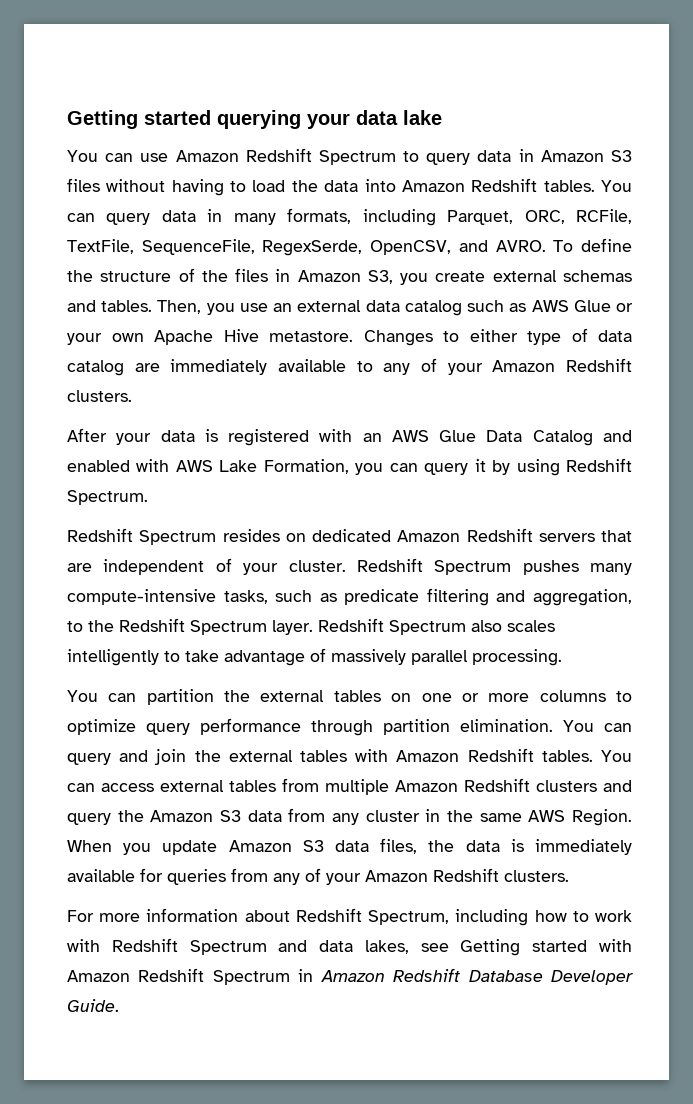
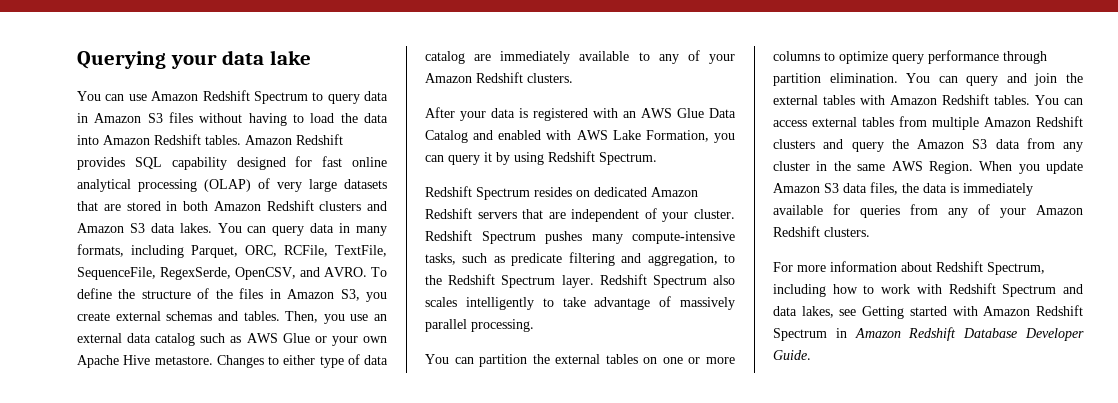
- Getting started querying your data lake
+ Querying your data lake
+ Amazon Redshift provides SQL capability designed for fast online analytical processing (OLAP) of very large datasets that are stored in both Amazon Redshift clusters and Amazon S3 data lakes.

